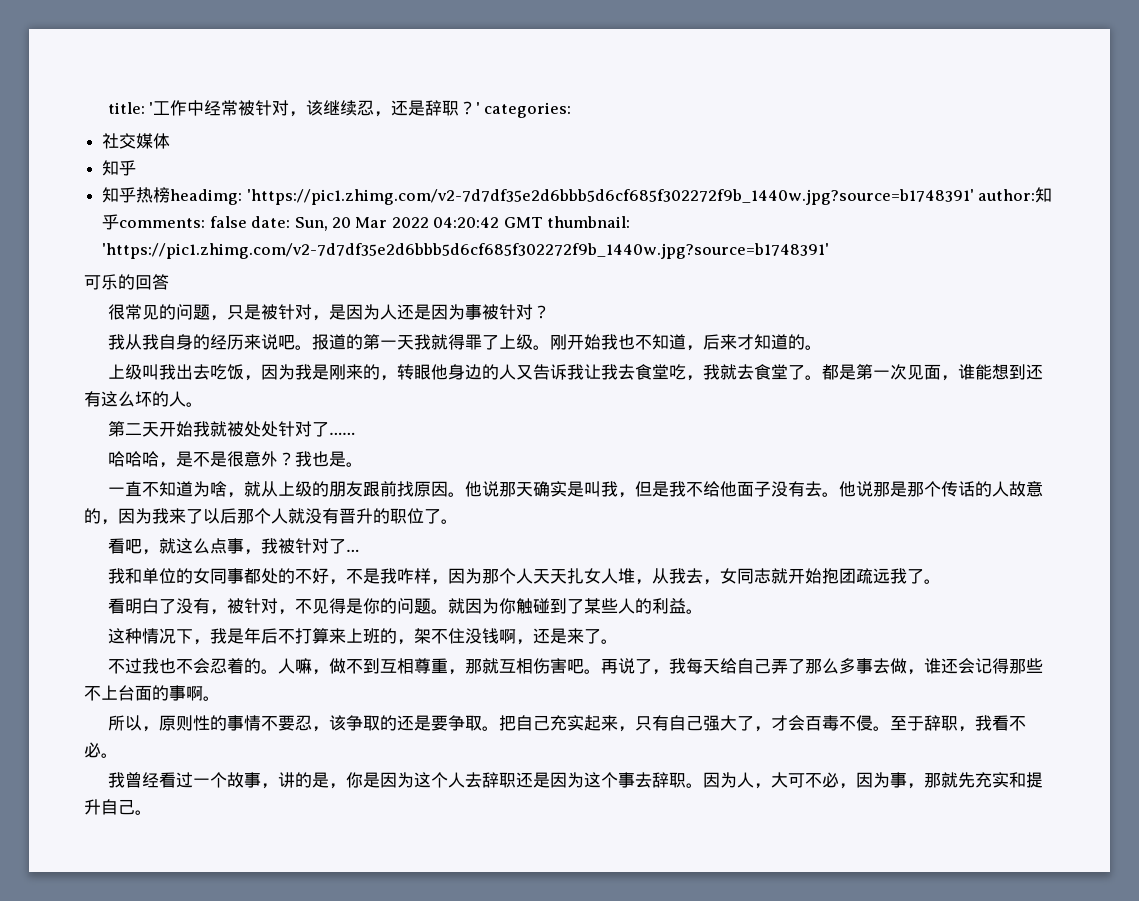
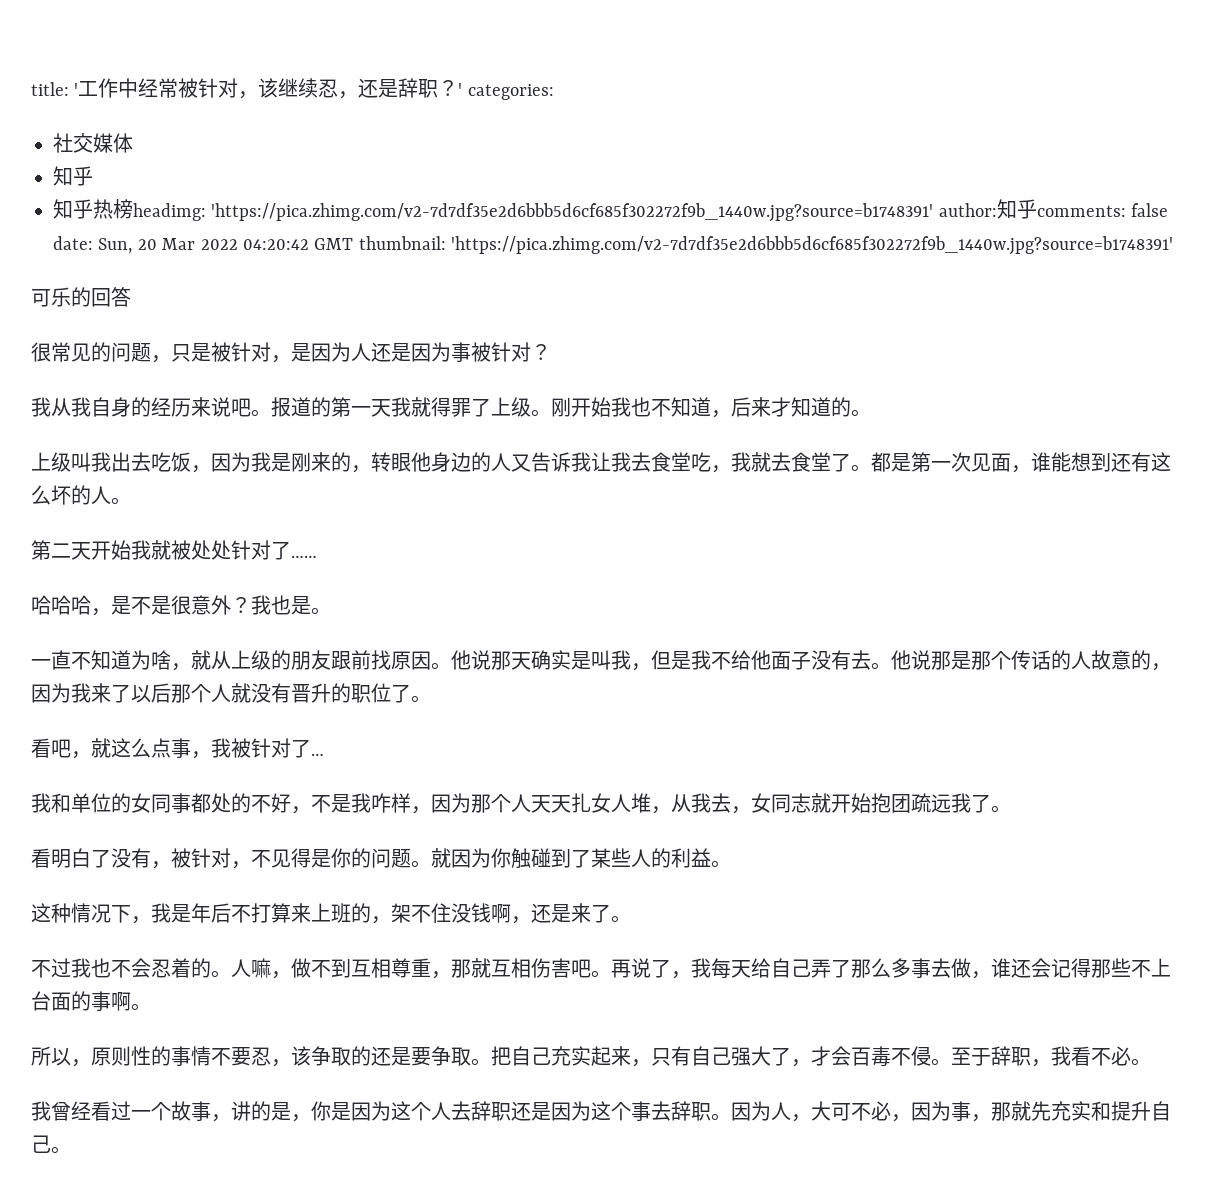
- 知乎热榜headimg: 'https://pic1.zhimg.com/v2-7d7df35e2d6bbb5d6cf685f302272f9b_1440w.jpg?source=b1748391' author:知乎comments: false date: Sun, 20 Mar 2022 04:20:42 GMT thumbnail: 'https://pic1.zhimg.com/v2-7d7df35e2d6bbb5d6cf685f302272f9b_1440w.jpg?source=b1748391'
+ 知乎热榜headimg: 'https://pica.zhimg.com/v2-7d7df35e2d6bbb5d6cf685f302272f9b_1440w.jpg?source=b1748391' author:知乎comments: false date: Sun, 20 Mar 2022 04:20:42 GMT thumbnail: 'https://pica.zhimg.com/v2-7d7df35e2d6bbb5d6cf685f302272f9b_1440w.jpg?source=b1748391'

